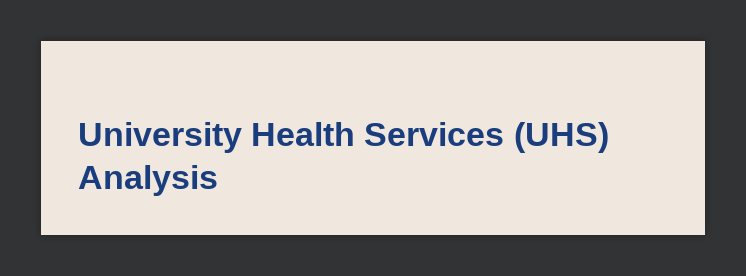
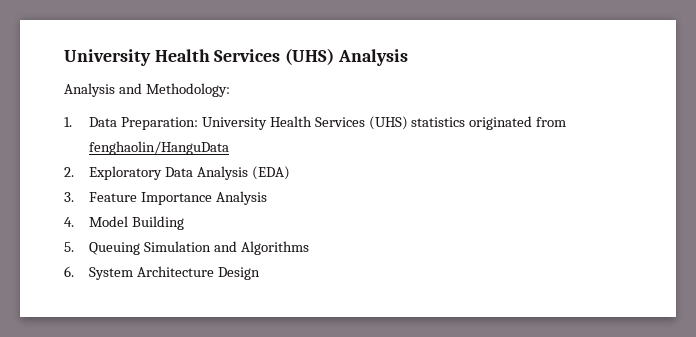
+ Analysis and Methodology:
+ 1. Data Preparation: University Health Services (UHS) statistics originated from fenghaolin/HanguData
+ 2. Exploratory Data Analysis (EDA)
+ 3. Feature Importance Analysis
+ 4. Model Building
+ 5. Queuing Simulation and Algorithms
+ 6. System Architecture Design

